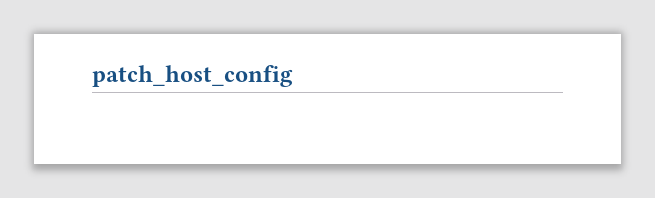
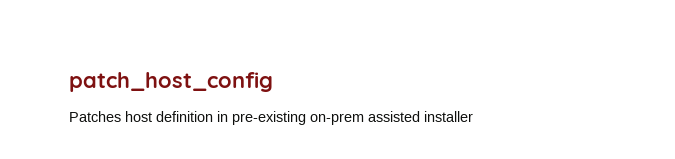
+ Patches host definition in pre-existing on-prem assisted installer

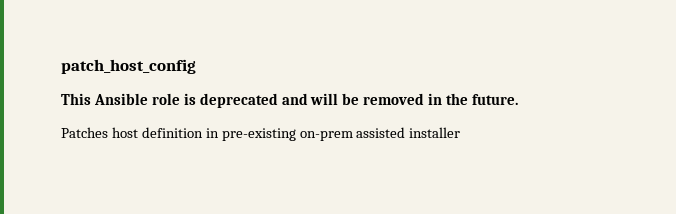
+ This Ansible role is deprecated and will be removed in the future.

